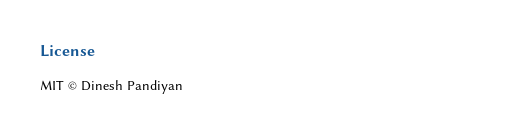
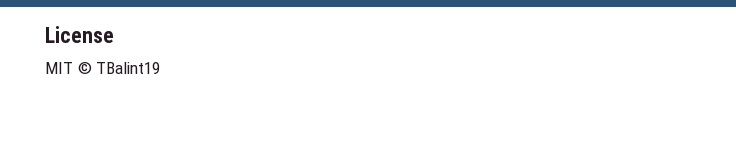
- MIT © Dinesh Pandiyan
+ MIT © TBalint19

